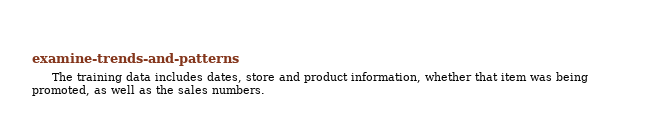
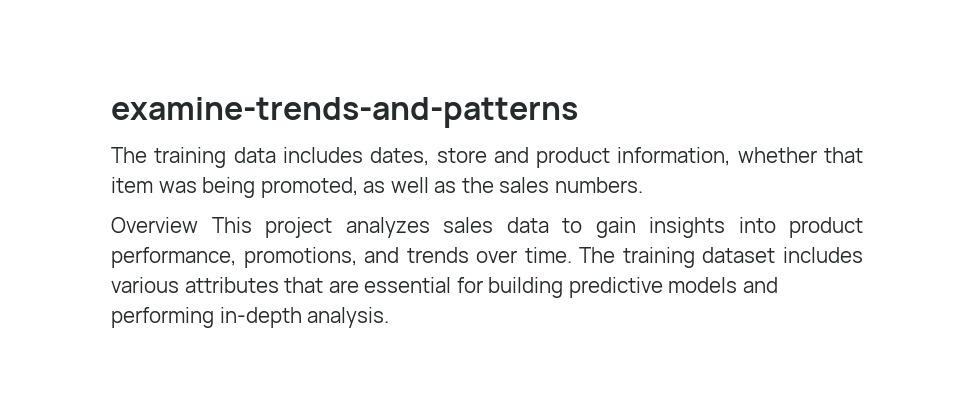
+ Overview This project analyzes sales data to gain insights into product performance, promotions, and trends over time. The training dataset includes various attributes that are essential for building predictive models and performing in-depth analysis.

